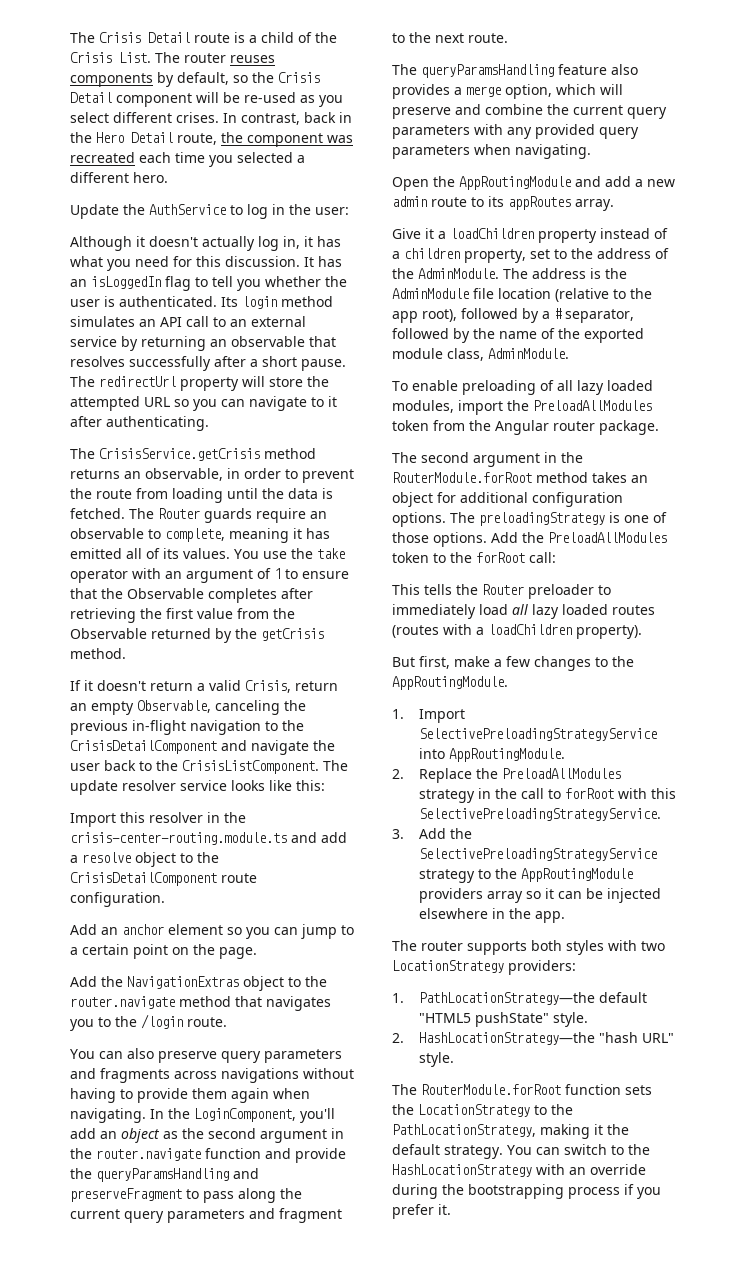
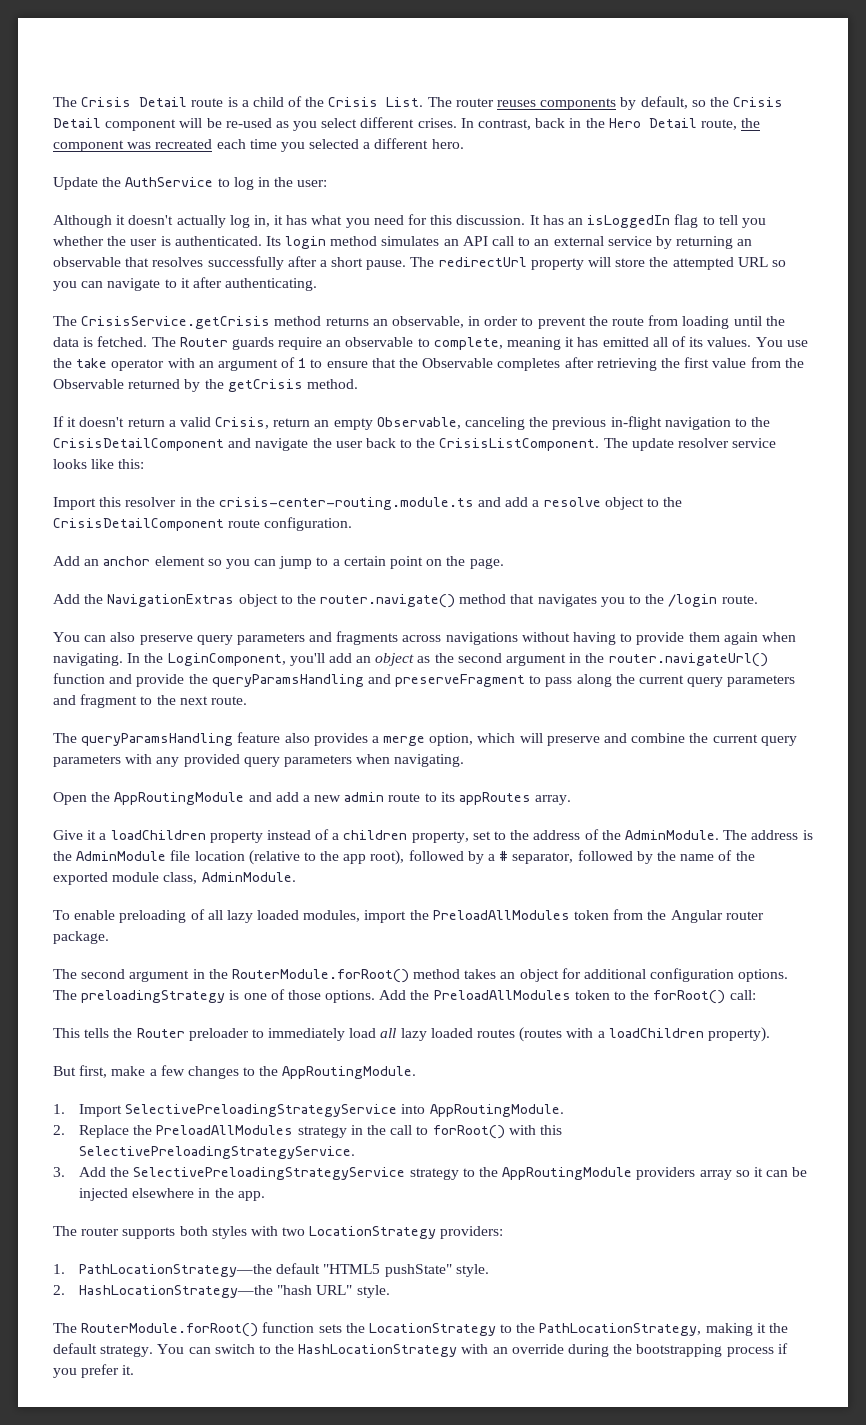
- Add the NavigationExtras object to the router.navigate method that navigates you to the /login route.
+ Add the NavigationExtras object to the router.navigate() method that navigates you to the /login route.
- In the LoginComponent, you'll add an object as the second argument in the router.navigate function and provide the queryParamsHandling and preserveFragment to pass along the current query parameters and fragment to the next route.
+ In the LoginComponent, you'll add an object as the second argument in the router.navigateUrl() function and provide the queryParamsHandling and preserveFragment to pass along the current query parameters and fragment to the next route.
- The second argument in the RouterModule.forRoot method takes an object for additional configuration options.
+ The second argument in the RouterModule.forRoot() method takes an object for additional configuration options.
- Add the PreloadAllModules token to the forRoot call:
+ Add the PreloadAllModules token to the forRoot() call:
- 2. Replace the PreloadAllModules strategy in the call to forRoot with this SelectivePreloadingStrategyService.
+ 2. Replace the PreloadAllModules strategy in the call to forRoot() with this SelectivePreloadingStrategyService.
- The RouterModule.forRoot function sets the LocationStrategy to the PathLocationStrategy, making it the default strategy.
+ The RouterModule.forRoot() function sets the LocationStrategy to the PathLocationStrategy, making it the default strategy.

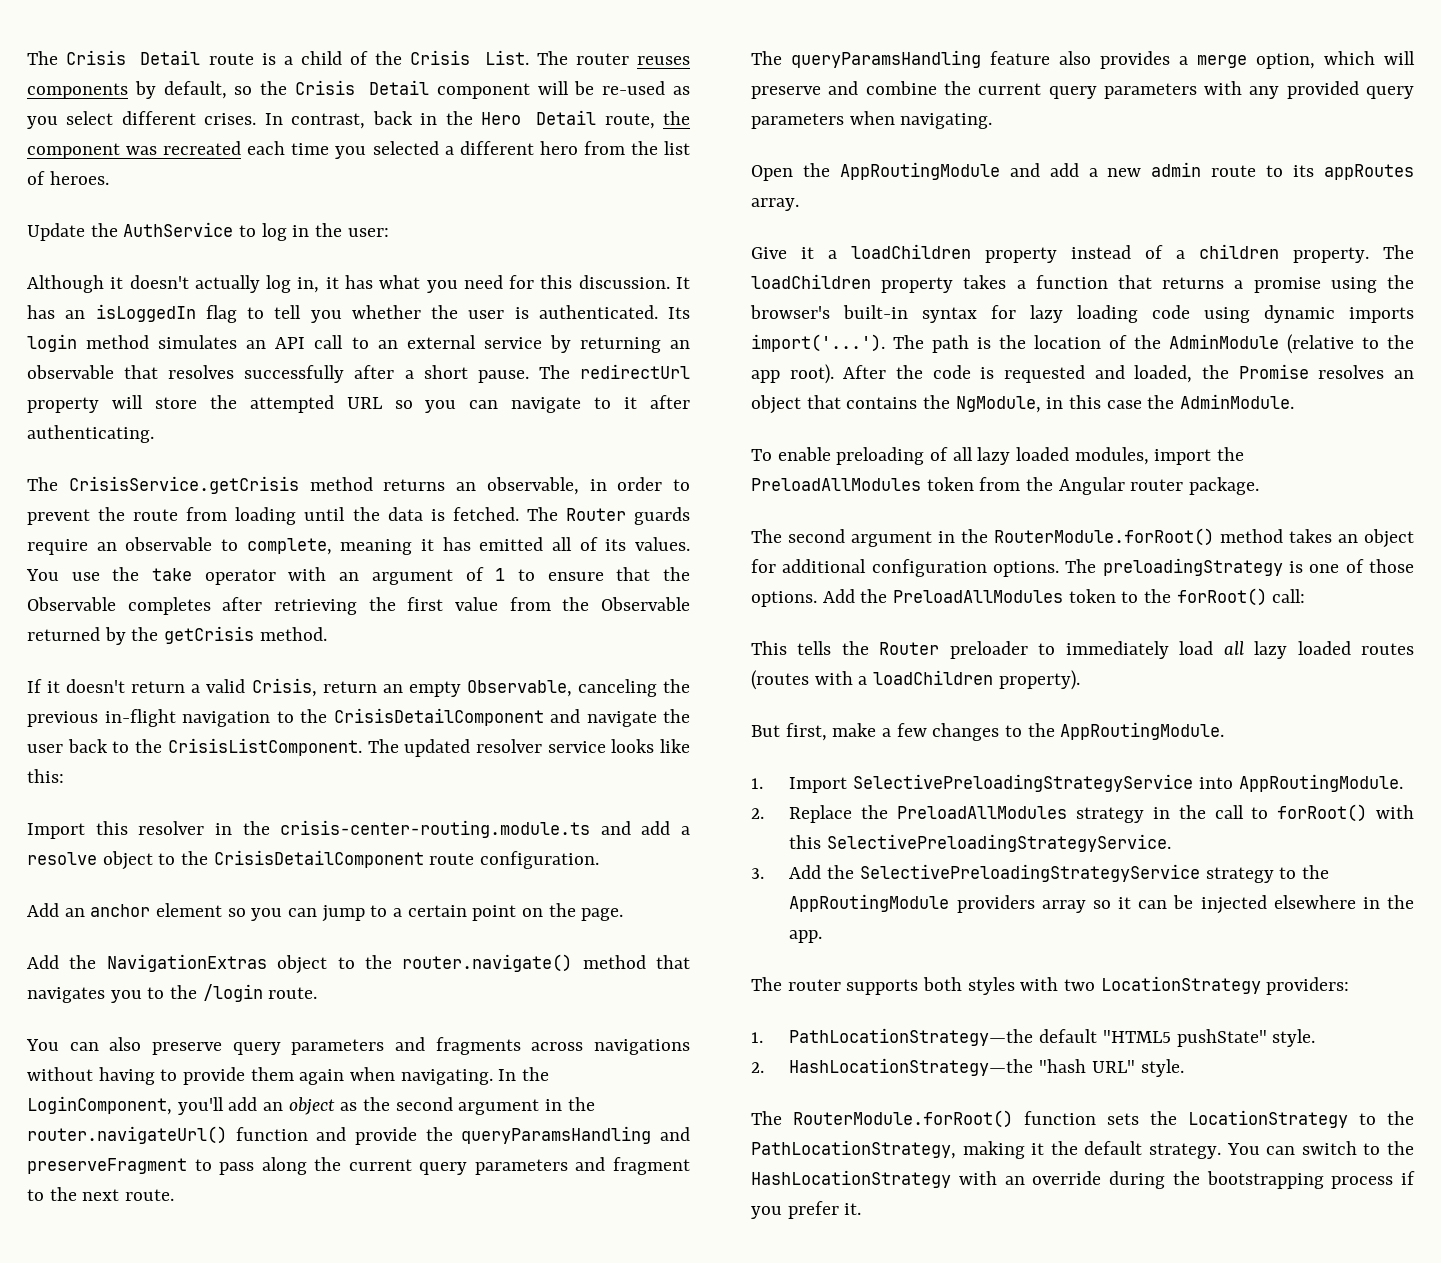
- In contrast, back in the Hero Detail route, the component was recreated each time you selected a different hero.
+ In contrast, back in the Hero Detail route, the component was recreated each time you selected a different hero from the list of heroes.
- The update resolver service looks like this:
+ The updated resolver service looks like this:
- Give it a loadChildren property instead of a children property, set to the address of the AdminModule. The address is the AdminModule file location (relative to the app root), followed by a # separator, followed by the name of the exported module class, AdminModule.
+ Give it a loadChildren property instead of a children property. The loadChildren property takes a function that returns a promise using the browser's built-in syntax for lazy loading code using dynamic imports import('...'). The path is the location of the AdminModule (relative to the app root). After the code is requested and loaded, the Promise resolves an object that contains the NgModule, in this case the AdminModule.

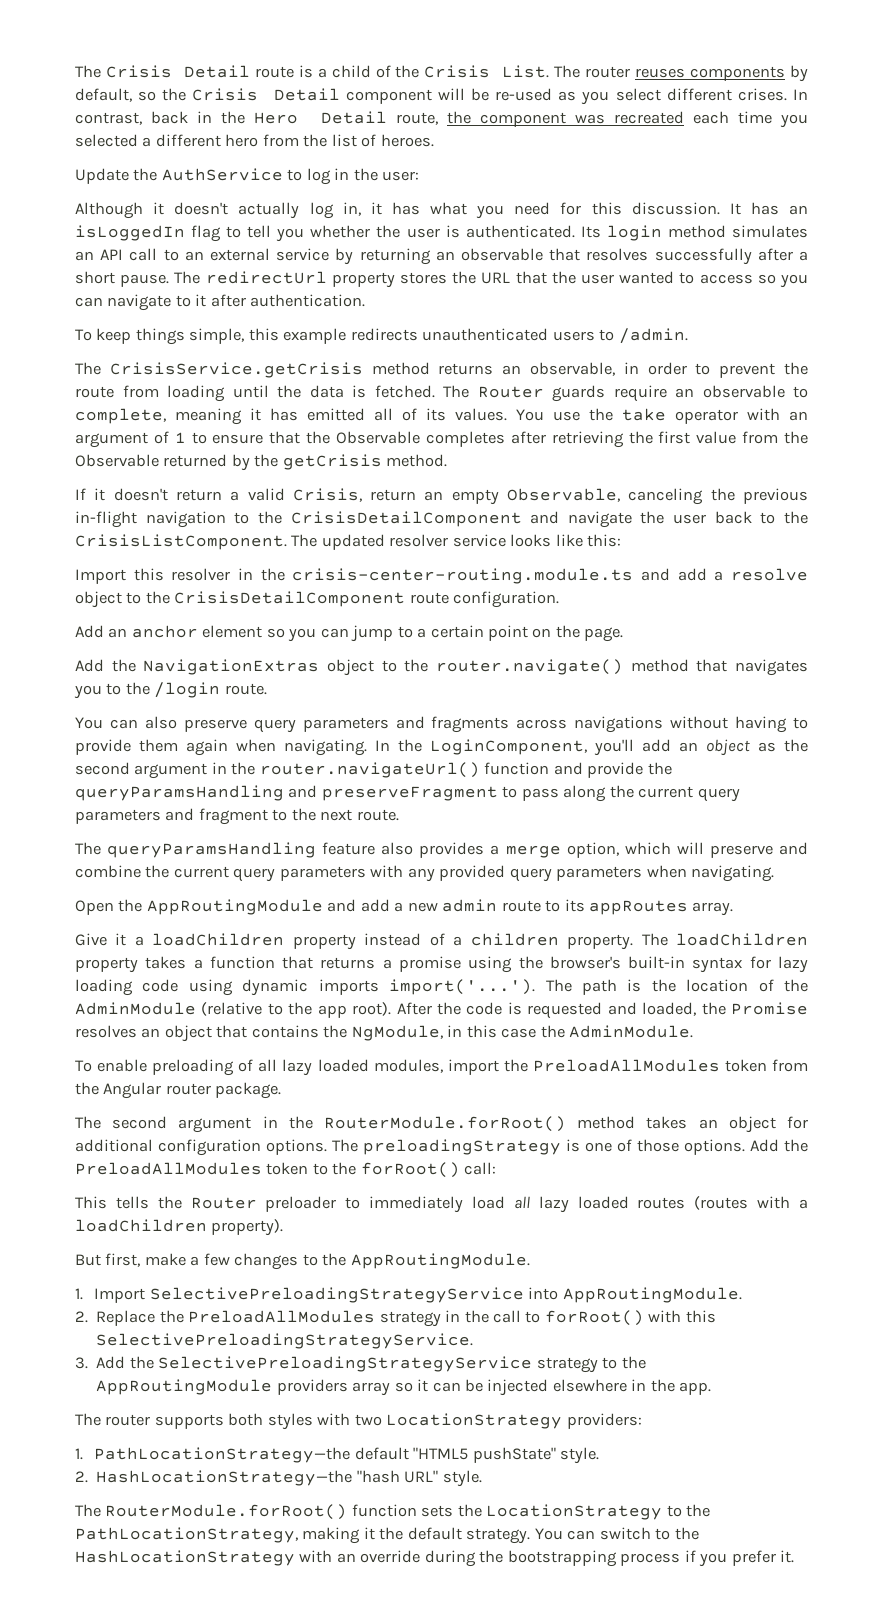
- The redirectUrl property will store the attempted URL so you can navigate to it after authenticating.
+ The redirectUrl property stores the URL that the user wanted to access so you can navigate to it after authentication.
+ To keep things simple, this example redirects unauthenticated users to /admin.

